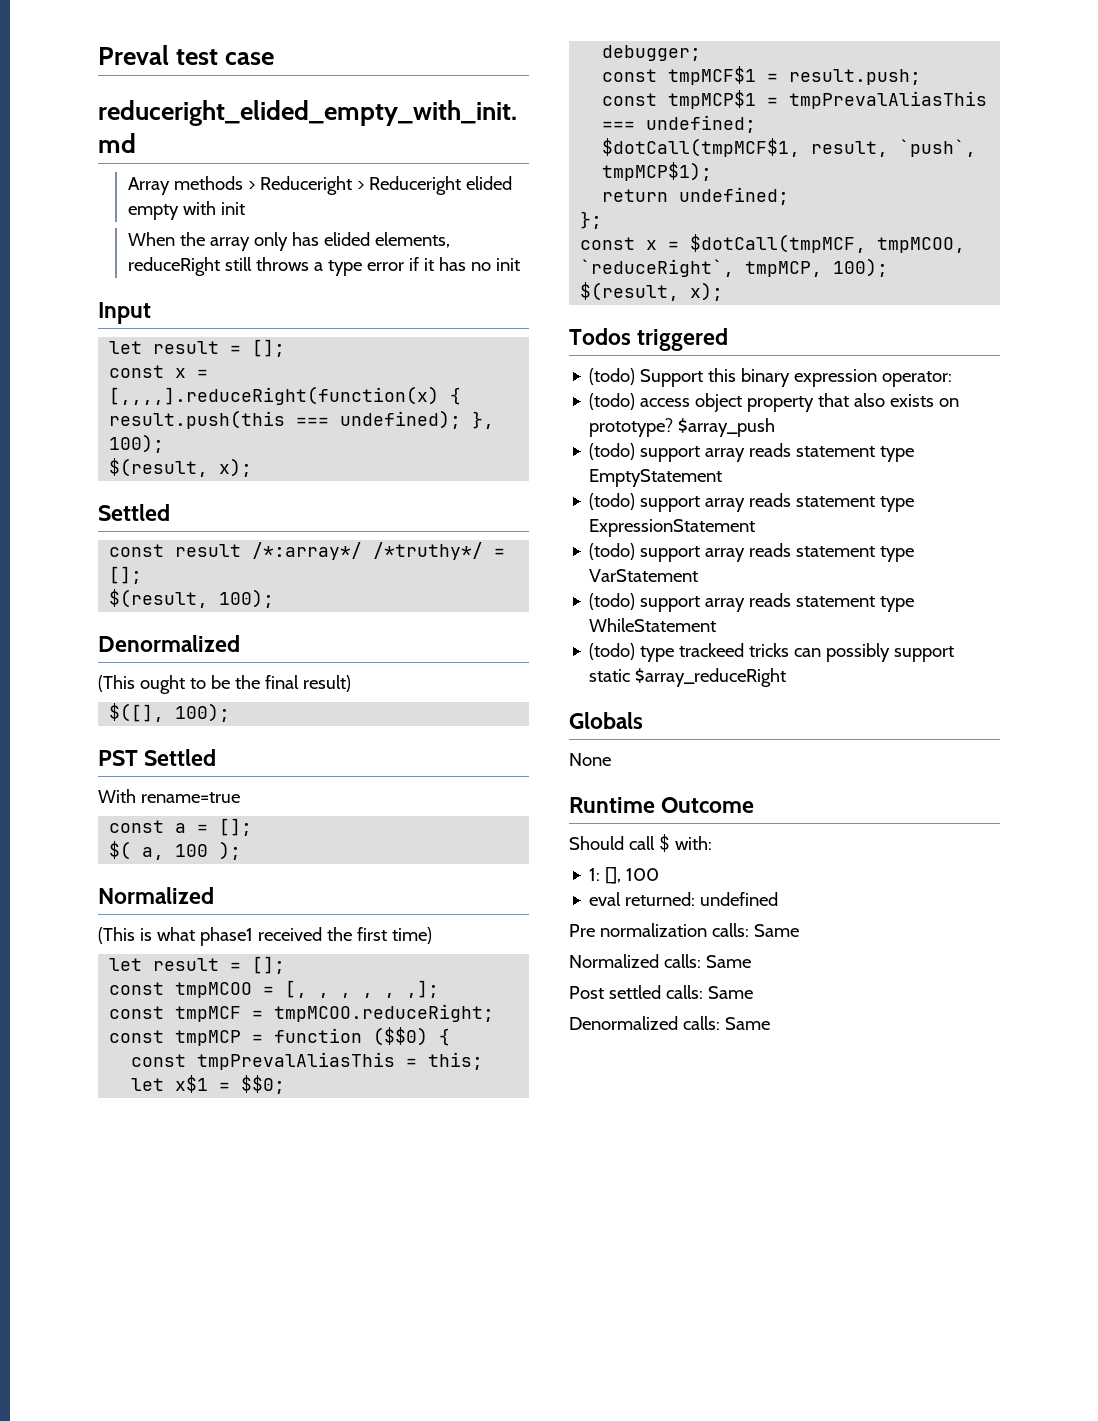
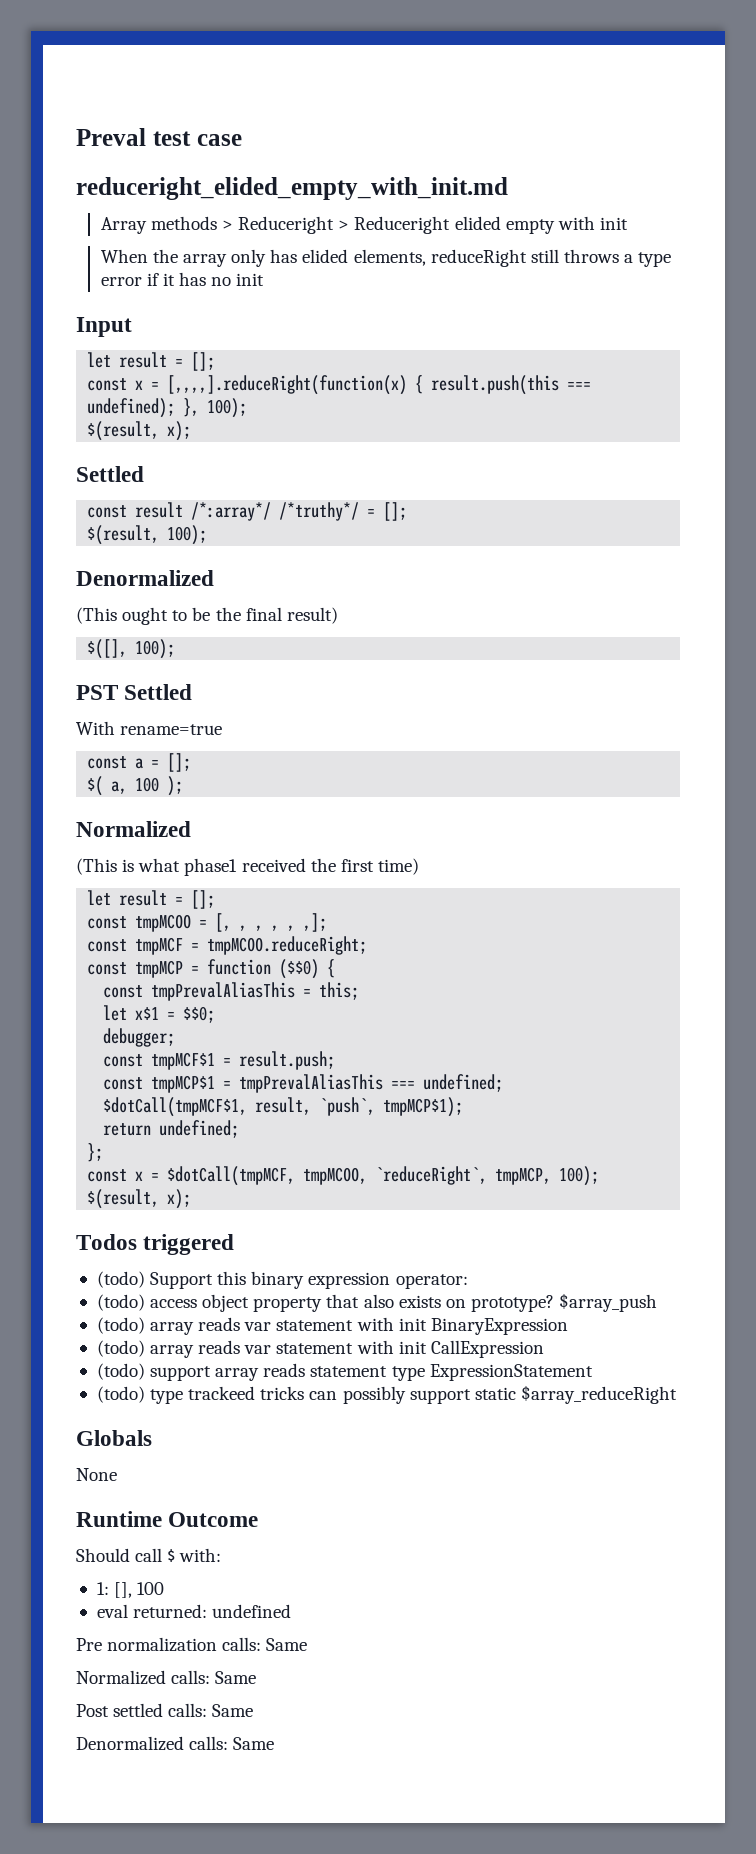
- (todo) support array reads statement type EmptyStatement
+ (todo) array reads var statement with init BinaryExpression
+ (todo) array reads var statement with init CallExpression
- (todo) support array reads statement type VarStatement
- (todo) support array reads statement type WhileStatement

